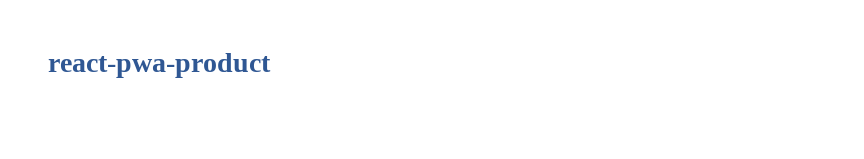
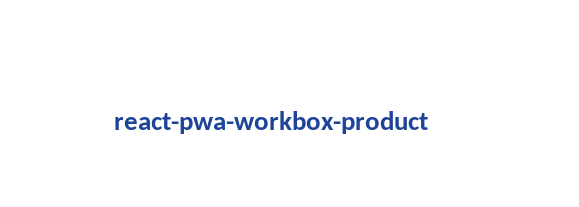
- react-pwa-product
+ react-pwa-workbox-product

